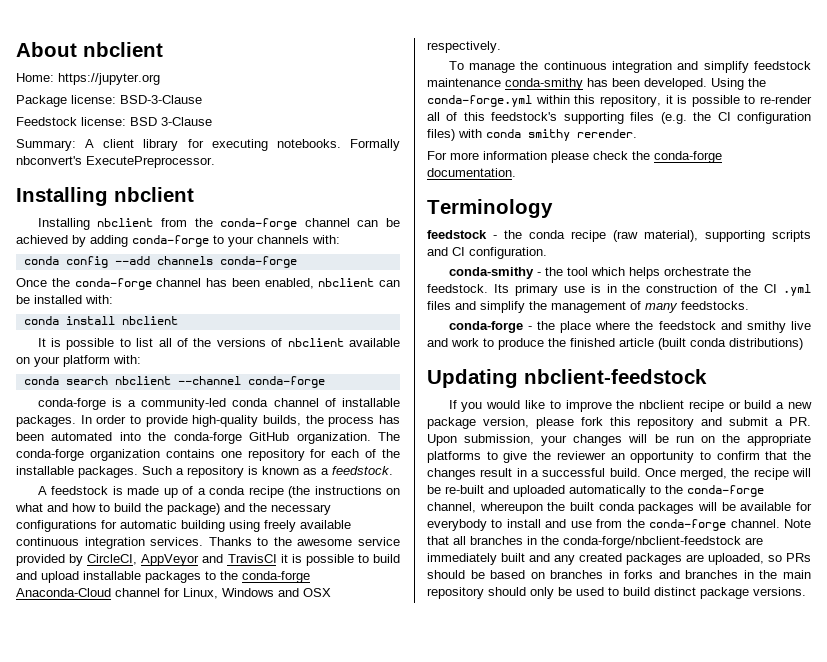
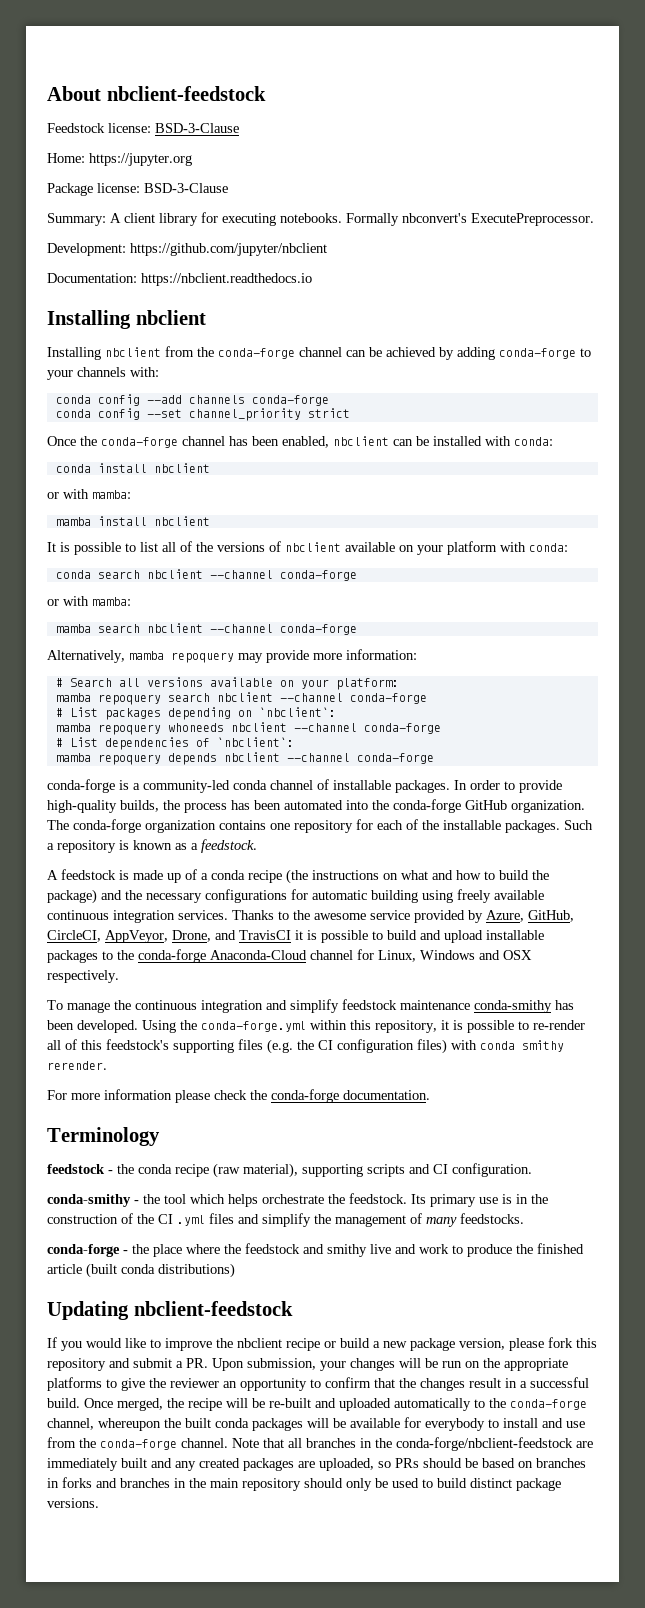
- About nbclient
+ About nbclient-feedstock
+ Feedstock license: BSD-3-Clause
- Feedstock license: BSD 3-Clause
+ Development: https://github.com/jupyter/nbclient
+ Documentation: https://nbclient.readthedocs.io
+ conda config --set channel_priority strict
- Once the conda-forge channel has been enabled, nbclient can be installed with:
+ Once the conda-forge channel has been enabled, nbclient can be installed with conda:
  conda install nbclient
+ or with mamba:
+ mamba install nbclient
- It is possible to list all of the versions of nbclient available on your platform with:
+ It is possible to list all of the versions of nbclient available on your platform with conda:
  conda search nbclient --channel conda-forge
+ or with mamba:
+ mamba search nbclient --channel conda-forge
+ Alternatively, mamba repoquery may provide more information:
+ # Search all versions available on your platform:
+ mamba repoquery search nbclient --channel conda-forge
+ # List packages depending on `nbclient`:
+ mamba repoquery whoneeds nbclient --channel conda-forge
+ # List dependencies of `nbclient`:
+ mamba repoquery depends nbclient --channel conda-forge
- Thanks to the awesome service provided by CircleCI, AppVeyor and TravisCI it is possible to build and upload installable packages to the conda-forge Anaconda-Cloud channel for Linux, Windows and OSX respectively.
+ Thanks to the awesome service provided by Azure, GitHub, CircleCI, AppVeyor, Drone, and TravisCI it is possible to build and upload installable packages to the conda-forge Anaconda-Cloud channel for Linux, Windows and OSX respectively.

